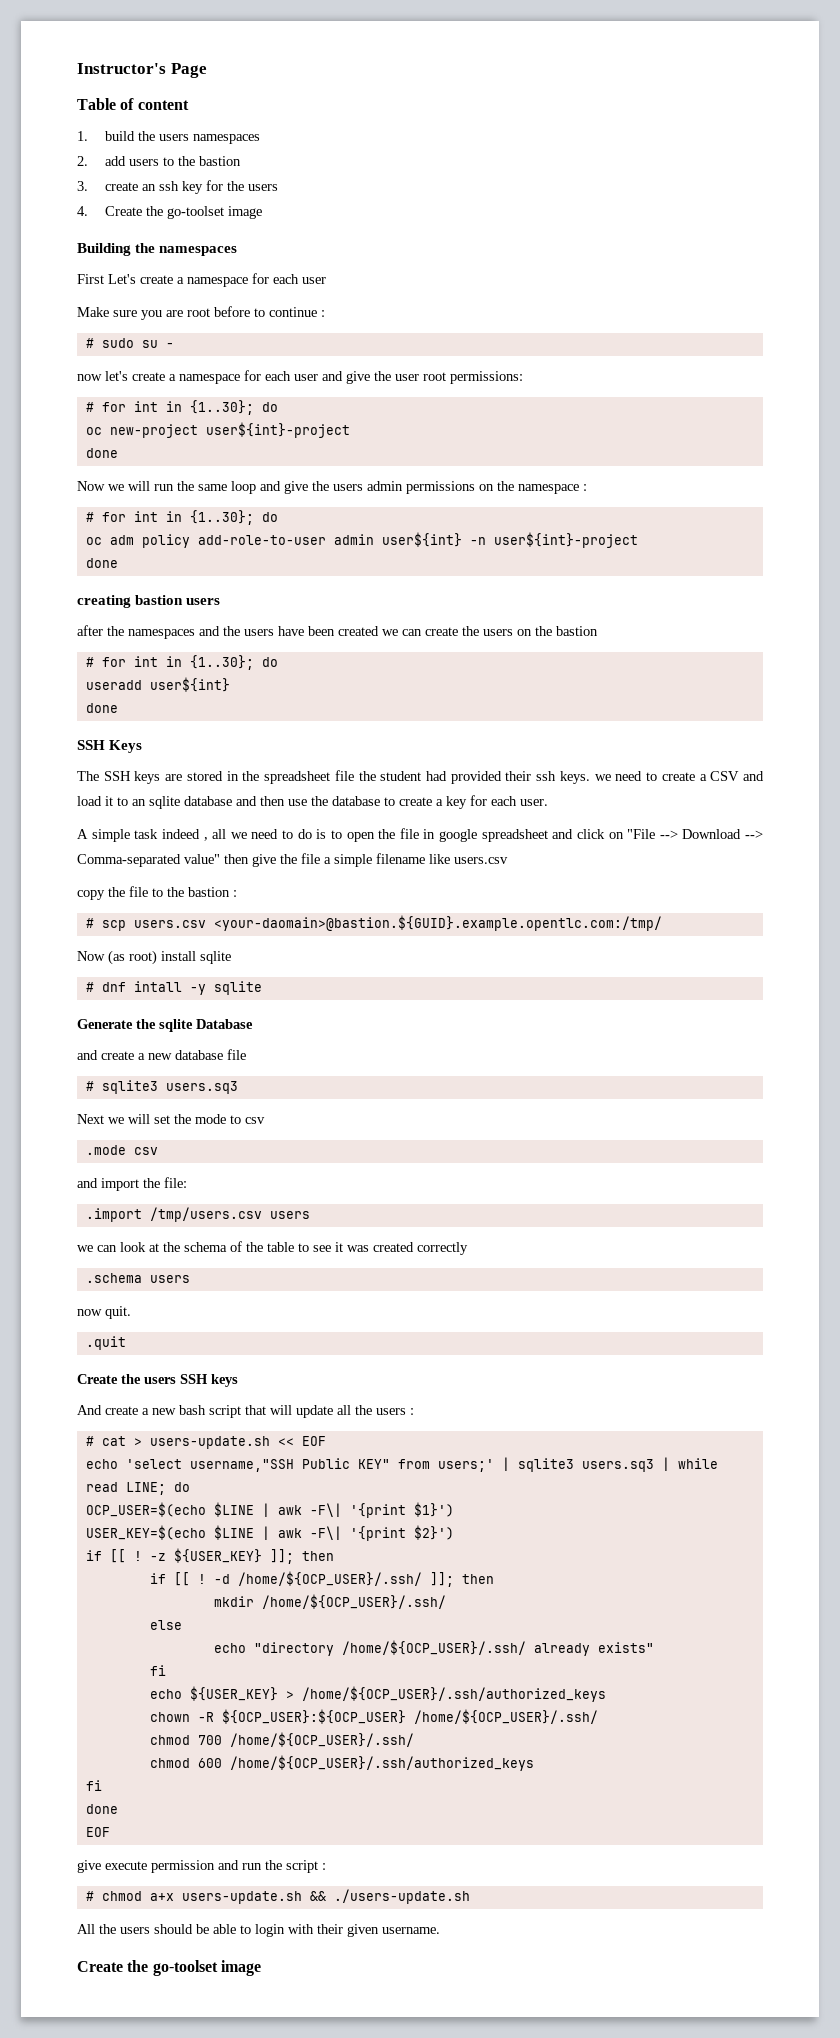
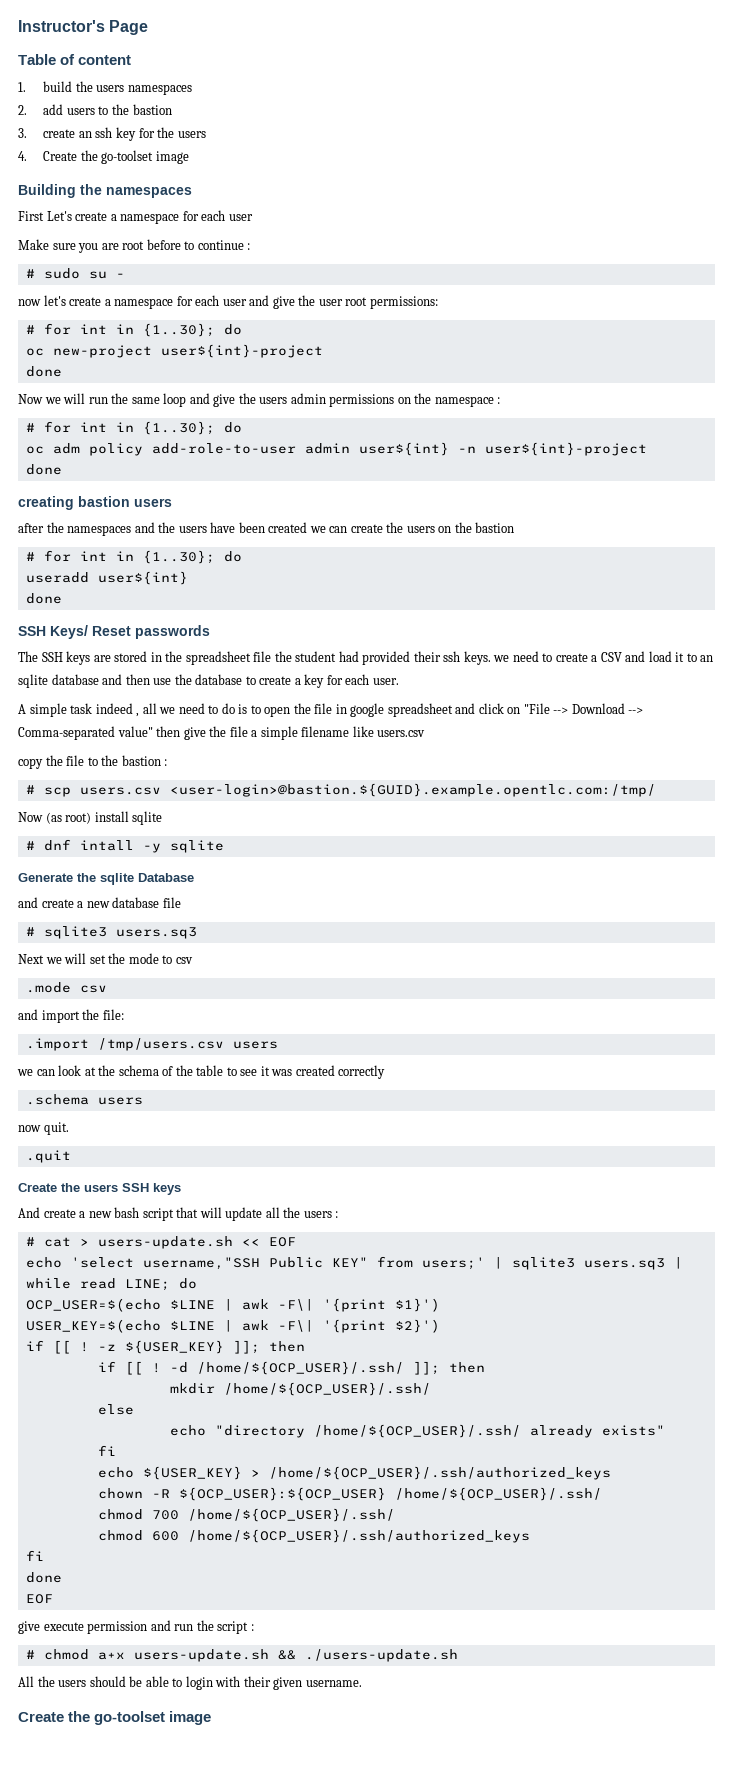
- SSH Keys
+ SSH Keys/ Reset passwords
- # scp users.csv <your-daomain>@bastion.${GUID}.example.opentlc.com:/tmp/
+ # scp users.csv <user-login>@bastion.${GUID}.example.opentlc.com:/tmp/

